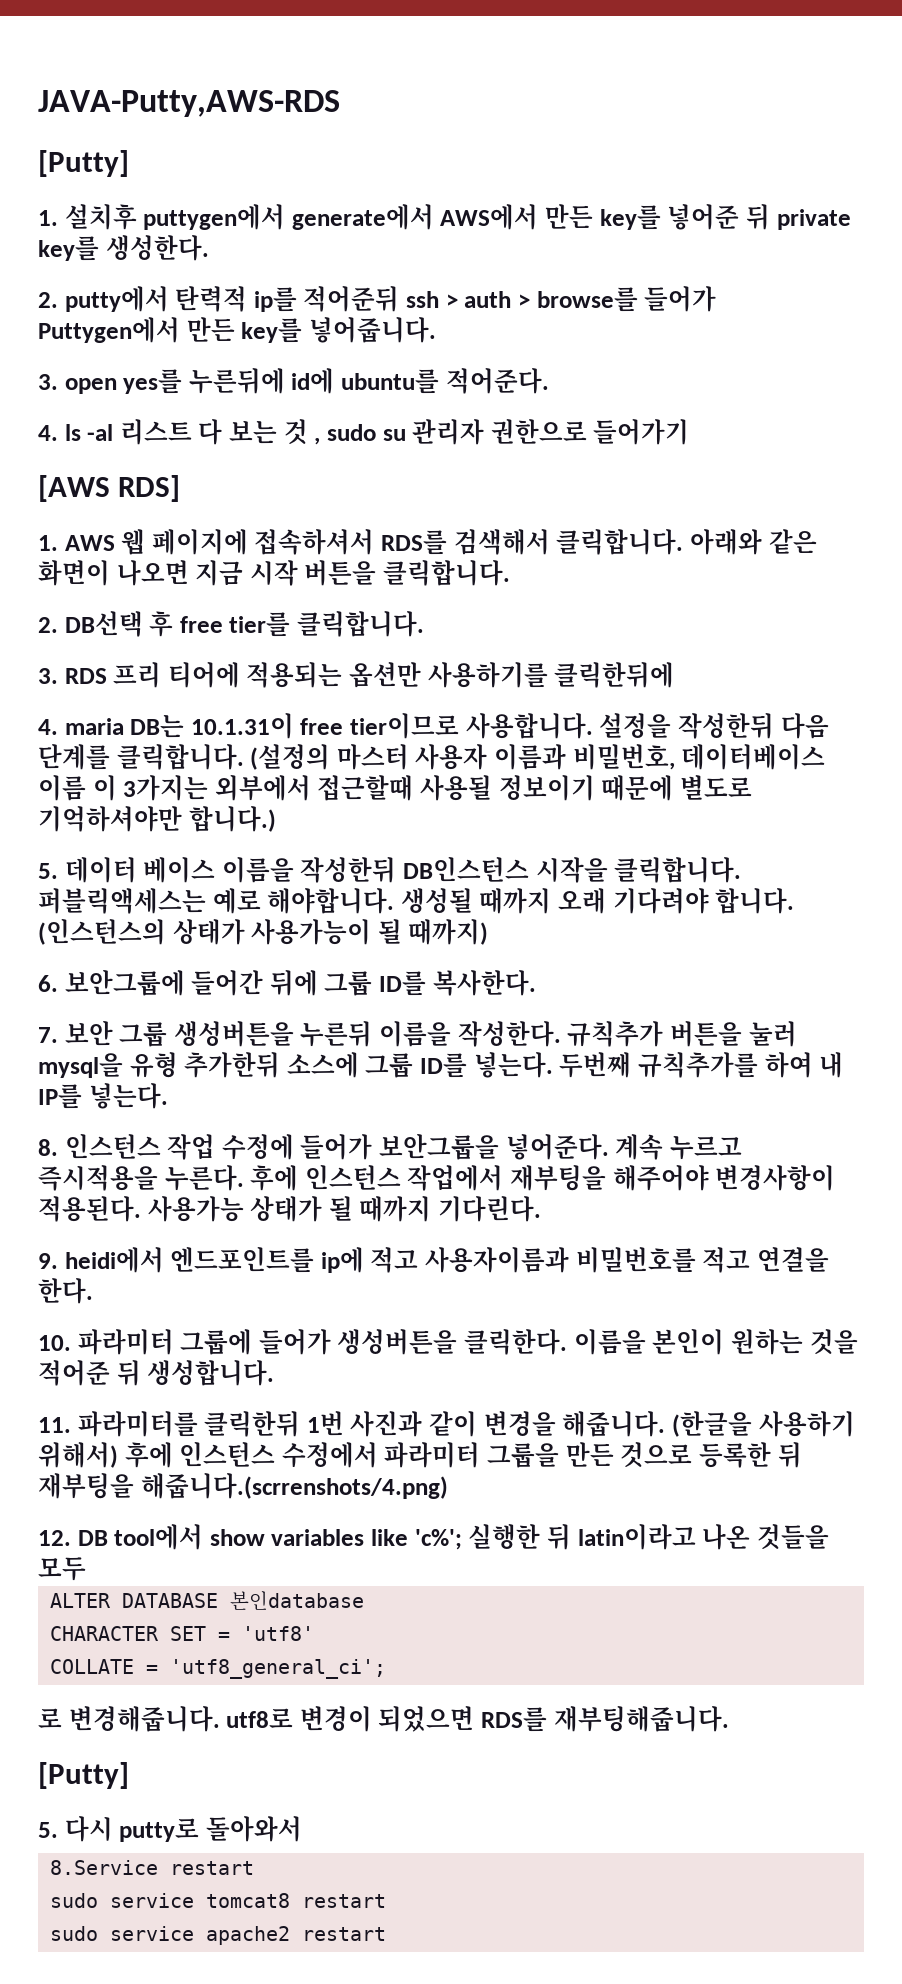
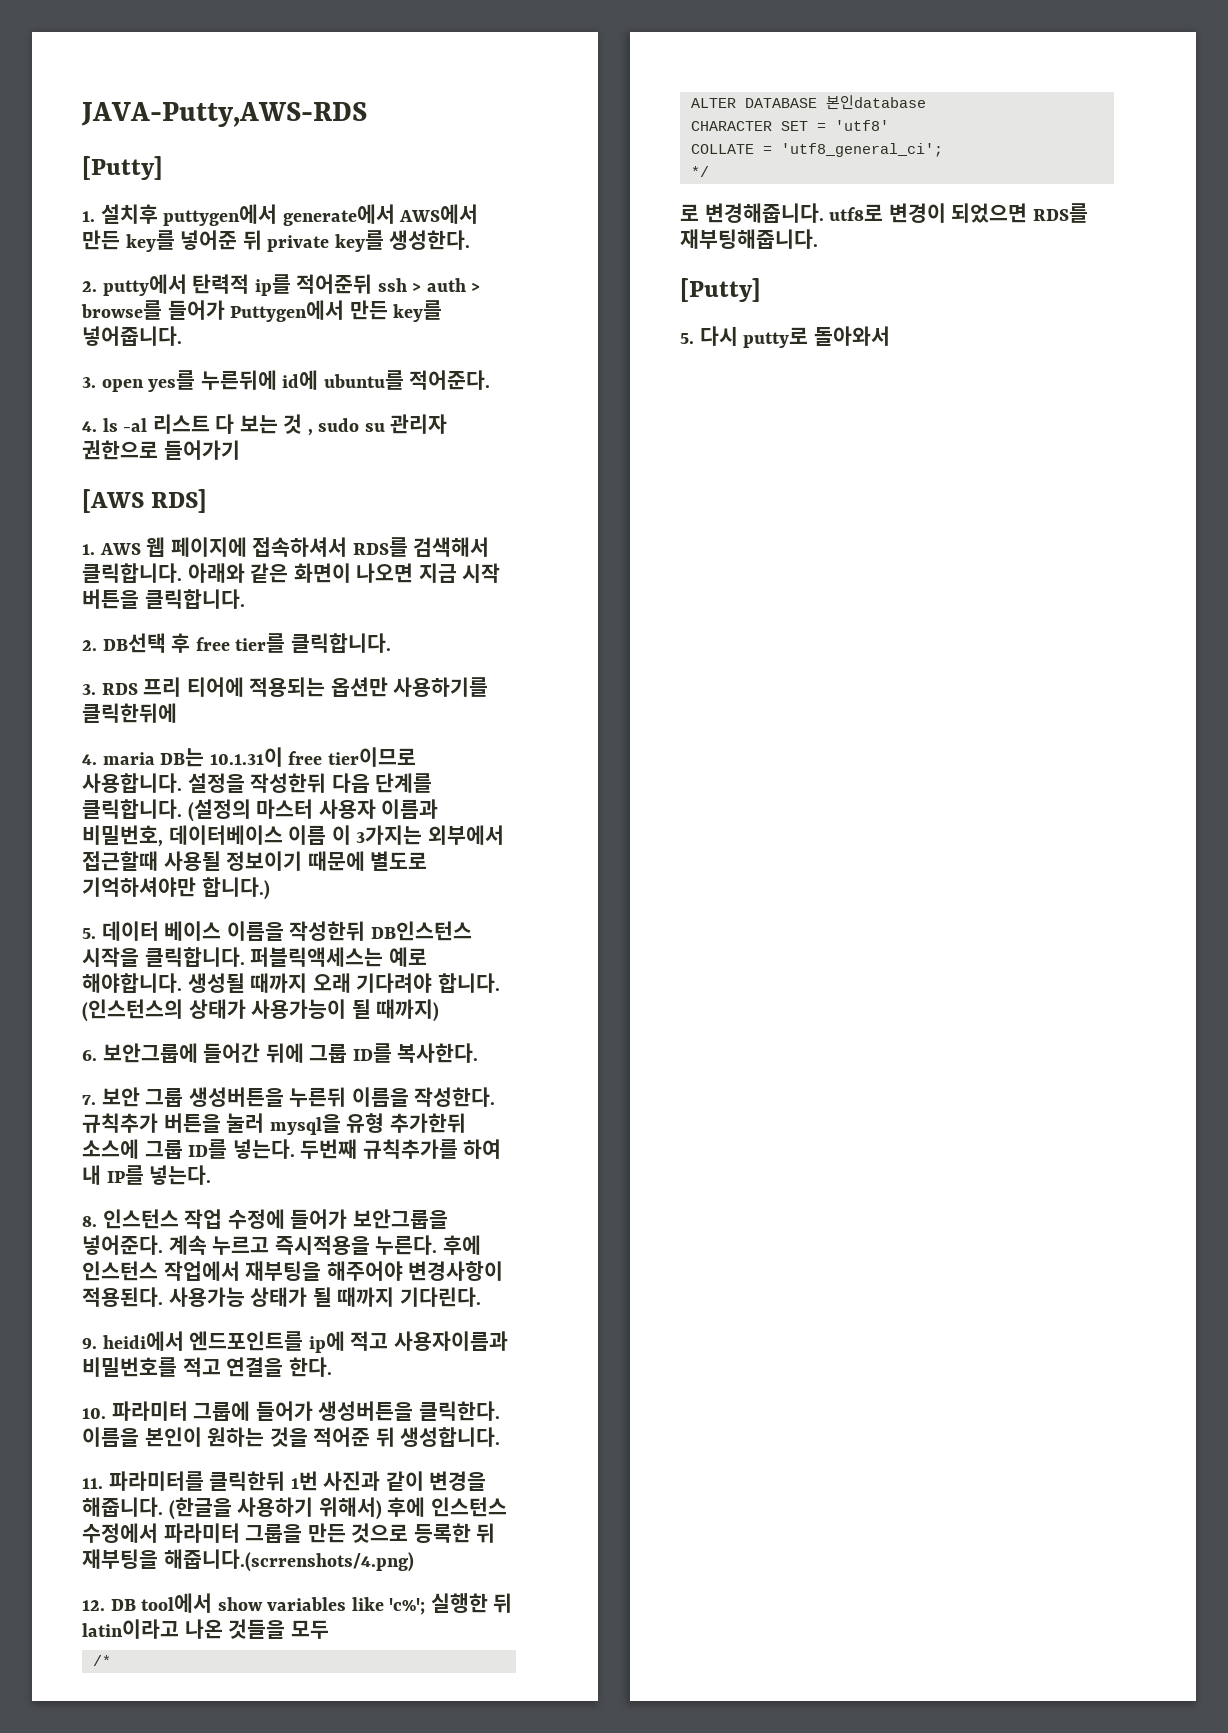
+ /*
+ */
- 8.Service restart
- sudo service tomcat8 restart
- sudo service apache2 restart

